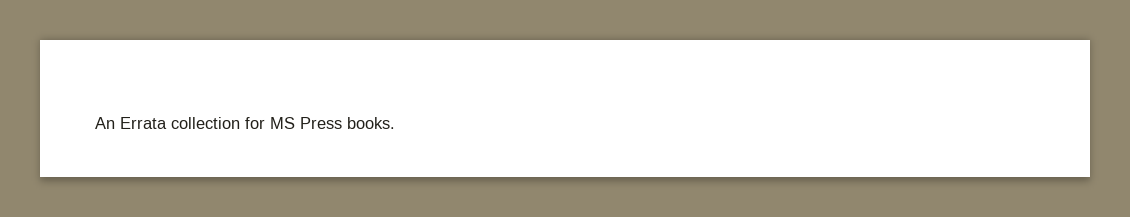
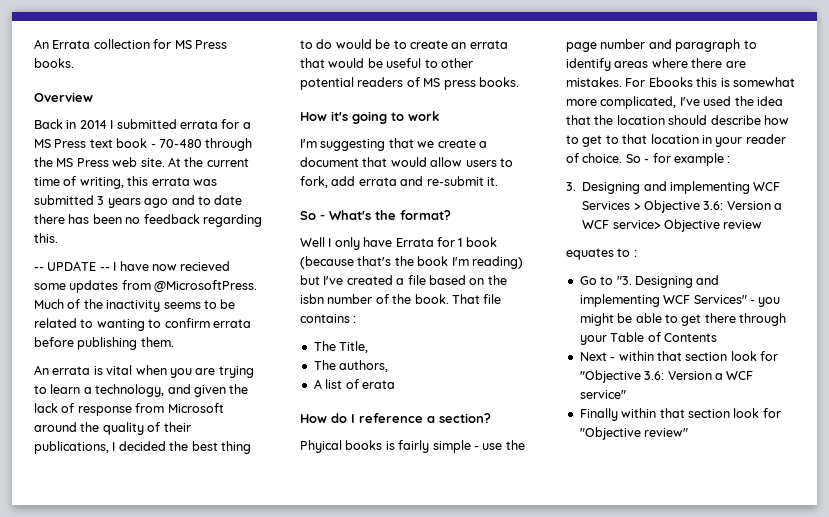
+ Overview
+ Back in 2014 I submitted errata for a MS Press text book - 70-480 through the MS Press web site. At the current time of writing, this errata was submitted 3 years ago and to date there has been no feedback regarding this.
+ -- UPDATE -- I have now recieved some updates from @MicrosoftPress. Much of the inactivity seems to be related to wanting to confirm errata before publishing them.
+ An errata is vital when you are trying to learn a technology, and given the lack of response from Microsoft around the quality of their publications, I decided the best thing to do would be to create an errata that would be useful to other potential readers of MS press books.
+ How it's going to work
+ I'm suggesting that we create a document that would allow users to fork, add errata and re-submit it.
+ So - What's the format?
+ Well I only have Errata for 1 book (because that's the book I'm reading) but I've created a file based on the isbn number of the book. That file contains :
+ The Title,
+ The authors,
+ A list of erata
+ How do I reference a section?
+ Phyical books is fairly simple - use the page number and paragraph to identify areas where there are mistakes. For Ebooks this is somewhat more complicated, I've used the idea that the location should describe how to get to that location in your reader of choice. So - for example :
+ 3. Designing and implementing WCF Services > Objective 3.6: Version a WCF service> Objective review
+ equates to :
+ Go to "3. Designing and implementing WCF Services" - you might be able to get there through your Table of Contents
+ Next - within that section look for "Objective 3.6: Version a WCF service"
+ Finally within that section look for "Objective review"

